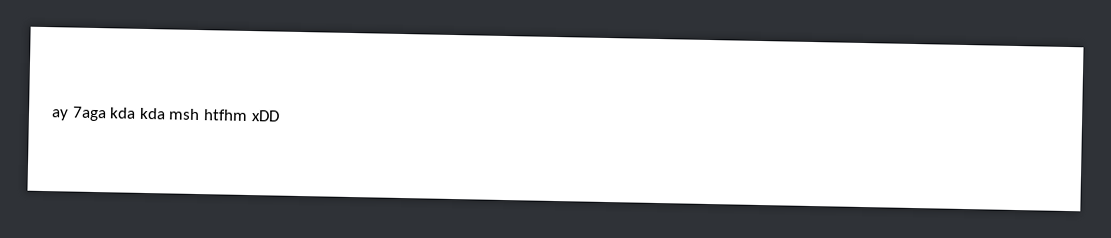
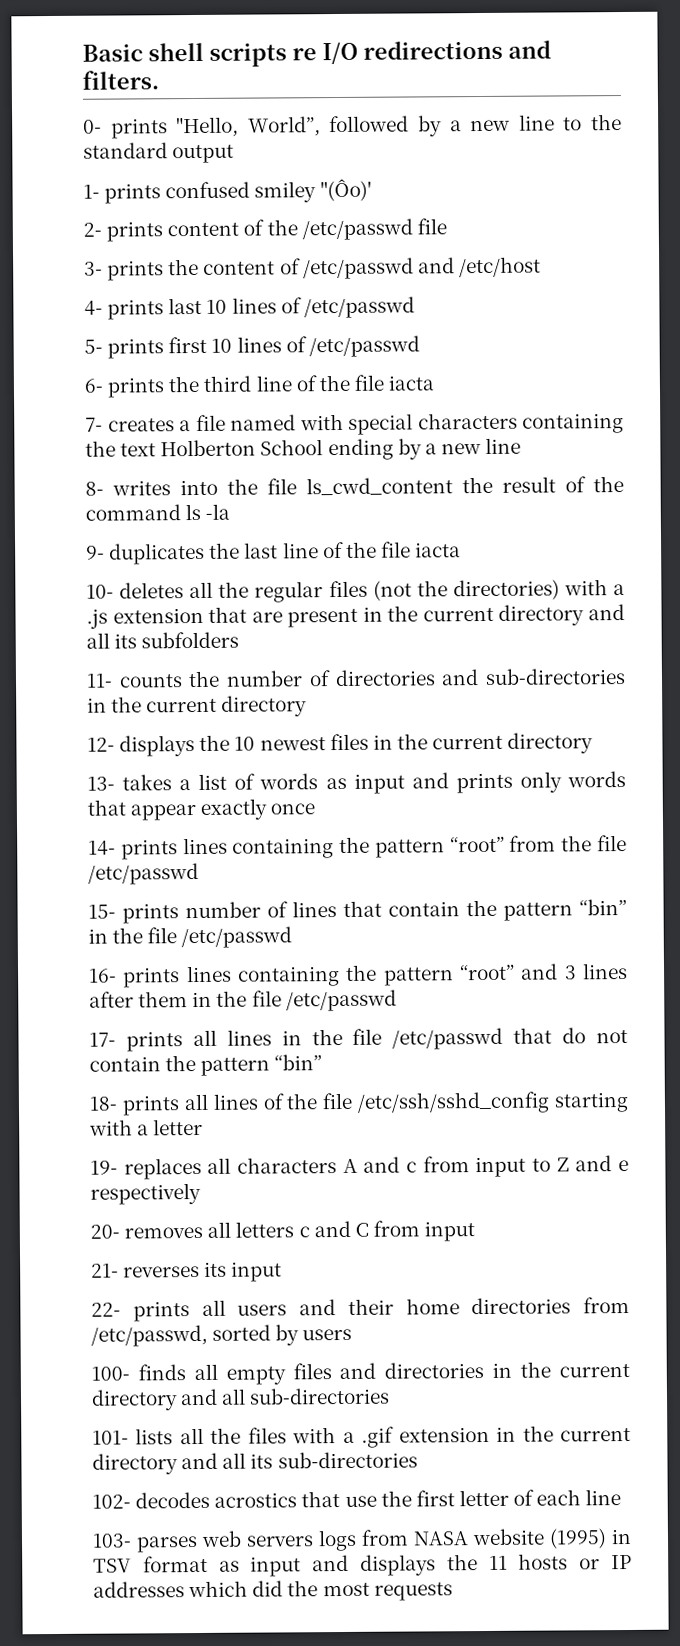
- ay 7aga kda kda msh htfhm xDD
+ Basic shell scripts re I/O redirections and filters.
+ 0- prints "Hello, World”, followed by a new line to the standard output
+ 1- prints confused smiley "(Ôo)'
+ 2- prints content of the /etc/passwd file
+ 3- prints the content of /etc/passwd and /etc/host
+ 4- prints last 10 lines of /etc/passwd
+ 5- prints first 10 lines of /etc/passwd
+ 6- prints the third line of the file iacta
+ 7- creates a file named with special characters containing the text Holberton School ending by a new line
+ 8- writes into the file ls_cwd_content the result of the command ls -la
+ 9- duplicates the last line of the file iacta
+ 10- deletes all the regular files (not the directories) with a .js extension that are present in the current directory and all its subfolders
+ 11- counts the number of directories and sub-directories in the current directory
+ 12- displays the 10 newest files in the current directory
+ 13- takes a list of words as input and prints only words that appear exactly once
+ 14- prints lines containing the pattern “root” from the file /etc/passwd
+ 15- prints number of lines that contain the pattern “bin” in the file /etc/passwd
+ 16- prints lines containing the pattern “root” and 3 lines after them in the file /etc/passwd
+ 17- prints all lines in the file /etc/passwd that do not contain the pattern “bin”
+ 18- prints all lines of the file /etc/ssh/sshd_config starting with a letter
+ 19- replaces all characters A and c from input to Z and e respectively
+ 20- removes all letters c and C from input
+ 21- reverses its input
+ 22- prints all users and their home directories from /etc/passwd, sorted by users
+ 100- finds all empty files and directories in the current directory and all sub-directories
+ 101- lists all the files with a .gif extension in the current directory and all its sub-directories
+ 102- decodes acrostics that use the first letter of each line
+ 103- parses web servers logs from NASA website (1995) in TSV format as input and displays the 11 hosts or IP addresses which did the most requests

